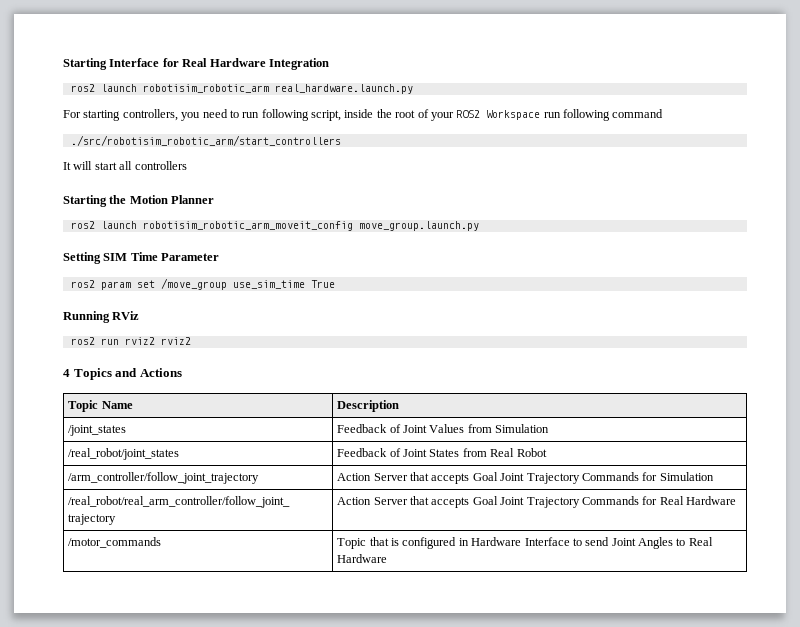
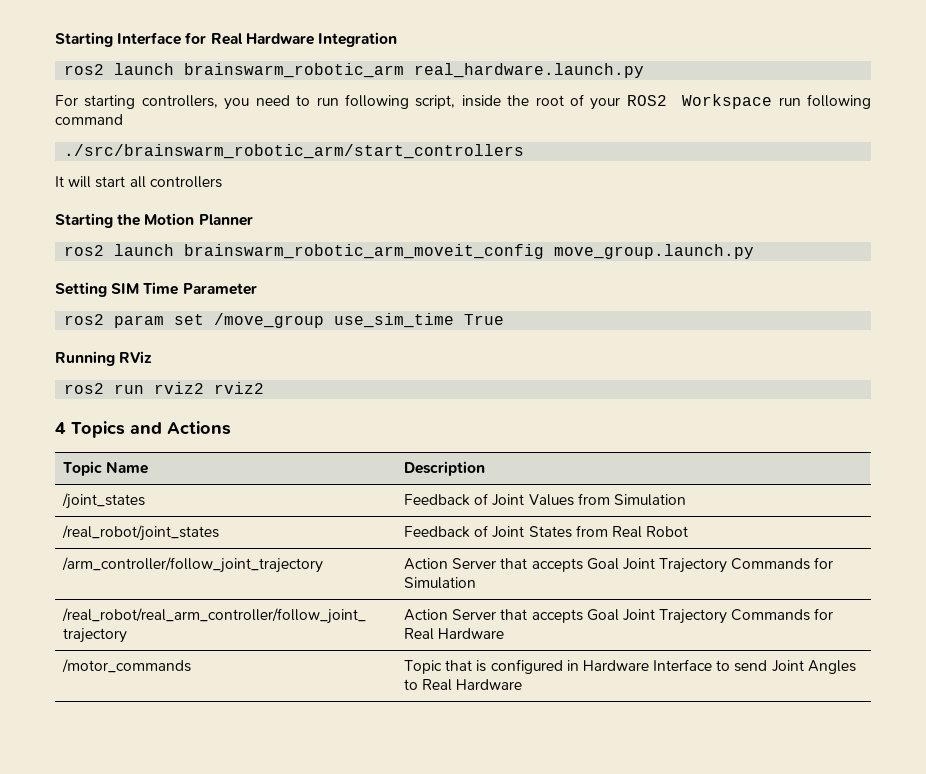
- ros2 launch robotisim_robotic_arm real_hardware.launch.py
+ ros2 launch brainswarm_robotic_arm real_hardware.launch.py
- ./src/robotisim_robotic_arm/start_controllers
+ ./src/brainswarm_robotic_arm/start_controllers
- ros2 launch robotisim_robotic_arm_moveit_config move_group.launch.py
+ ros2 launch brainswarm_robotic_arm_moveit_config move_group.launch.py

